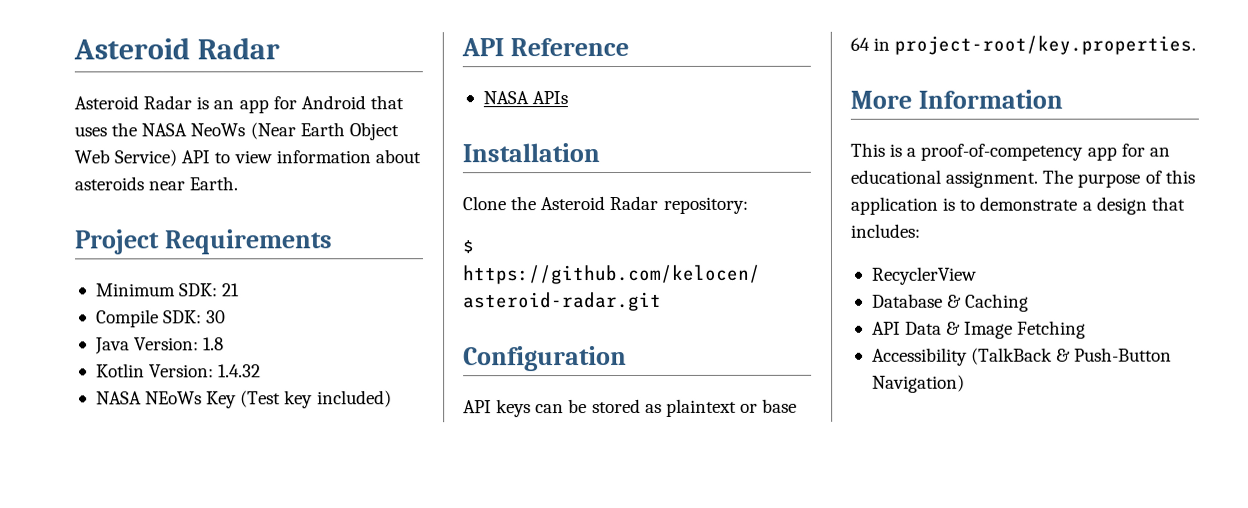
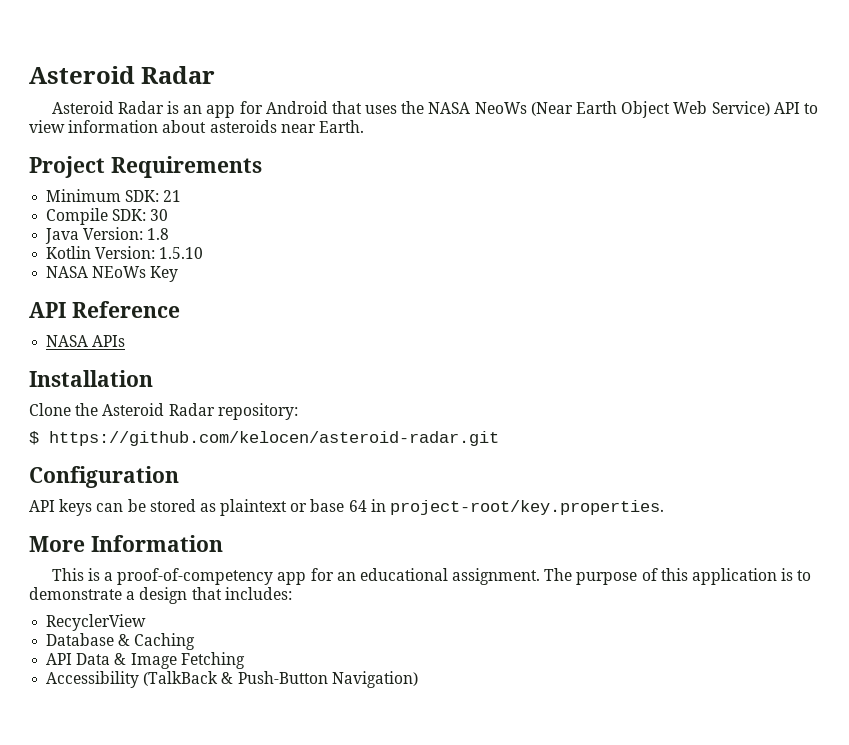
- Kotlin Version: 1.4.32
+ Kotlin Version: 1.5.10
- NASA NEoWs Key (Test key included)
+ NASA NEoWs Key

